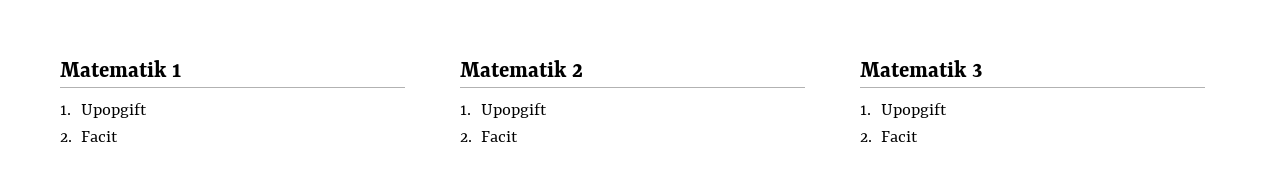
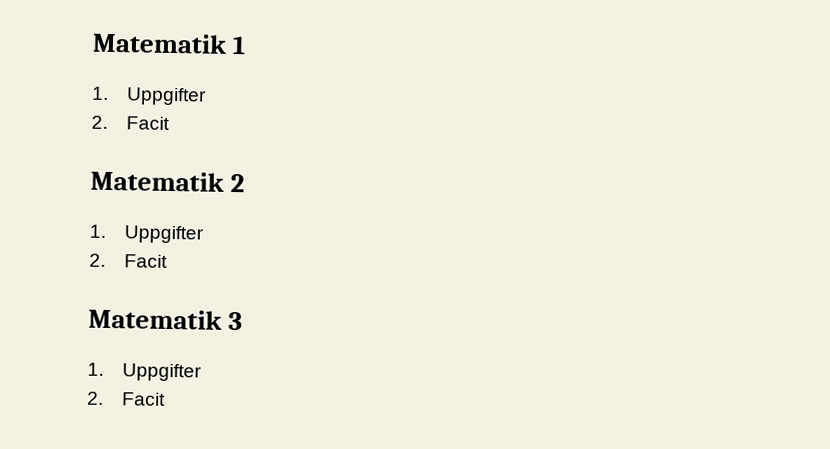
  Matematik 1
- 1. Upopgift
+ 1. Uppgifter
  Matematik 2
- 1. Upopgift
+ 1. Uppgifter
  Matematik 3
- 1. Upopgift
+ 1. Uppgifter

